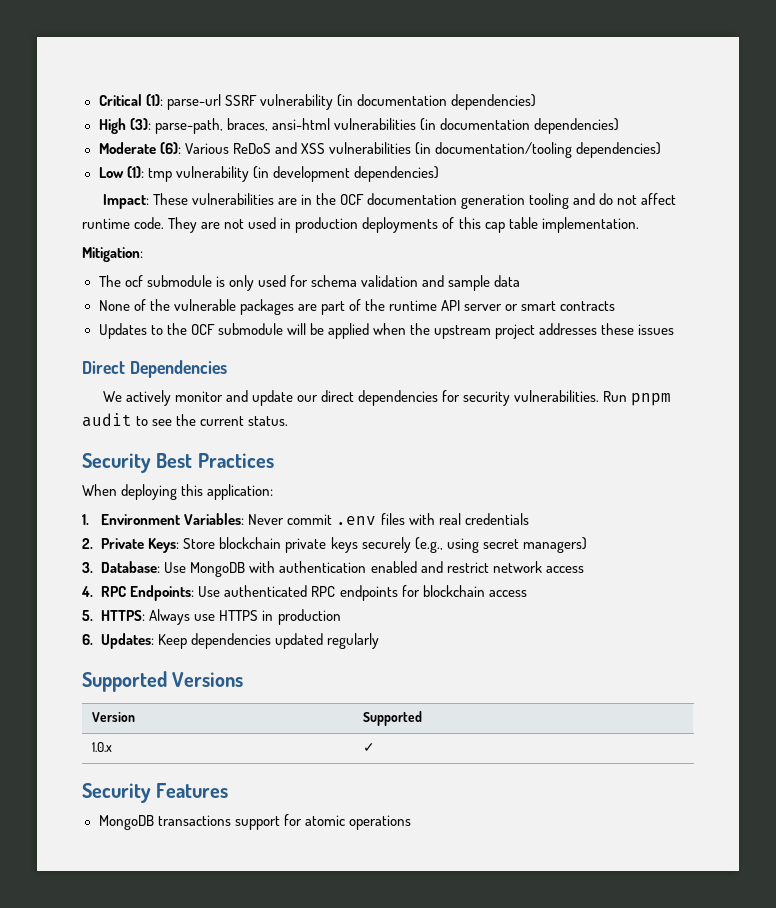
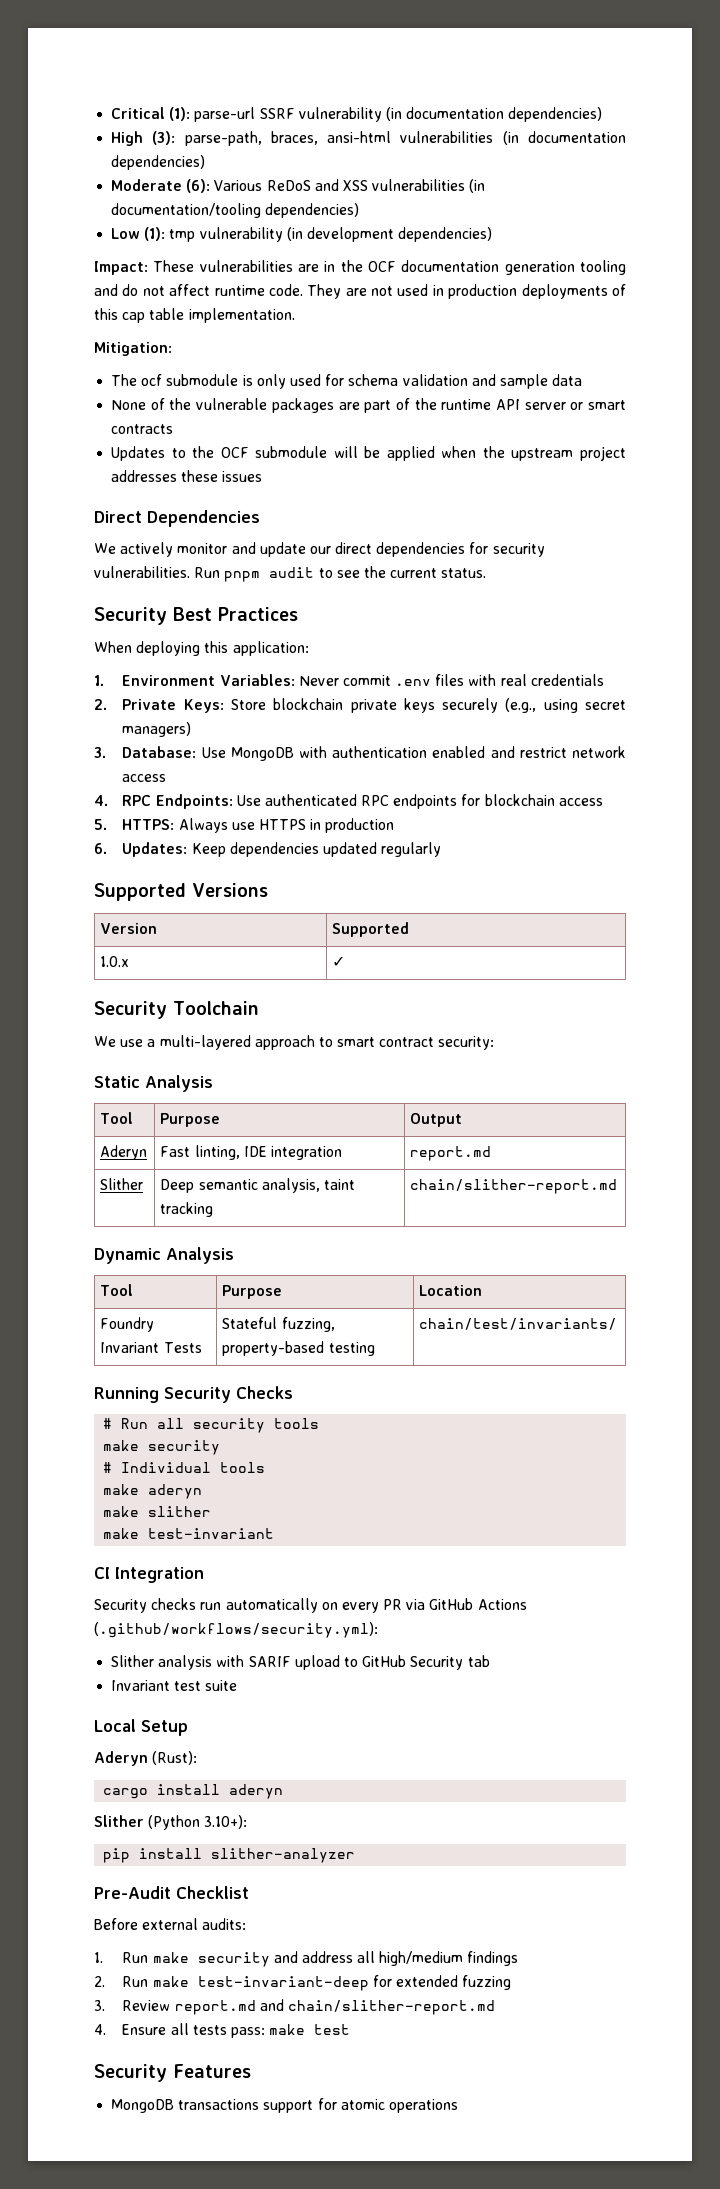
+ Security Toolchain
+ We use a multi-layered approach to smart contract security:
+ Static Analysis
+ Tool | Purpose | Output
+ Aderyn | Fast linting, IDE integration | report.md
+ Slither | Deep semantic analysis, taint tracking | chain/slither-report.md
+ Dynamic Analysis
+ Tool | Purpose | Location
+ Foundry Invariant Tests | Stateful fuzzing, property-based testing | chain/test/invariants/
+ Running Security Checks
+ # Run all security tools
+ make security
+ # Individual tools
+ make aderyn
+ make slither
+ make test-invariant
+ CI Integration
+ Security checks run automatically on every PR via GitHub Actions (.github/workflows/security.yml):
+ Slither analysis with SARIF upload to GitHub Security tab
+ Invariant test suite
+ Local Setup
+ Aderyn (Rust):
+ cargo install aderyn
+ Slither (Python 3.10+):
+ pip install slither-analyzer
+ Pre-Audit Checklist
+ Before external audits:
+ 1. Run make security and address all high/medium findings
+ 2. Run make test-invariant-deep for extended fuzzing
+ 3. Review report.md and chain/slither-report.md
+ 4. Ensure all tests pass: make test

